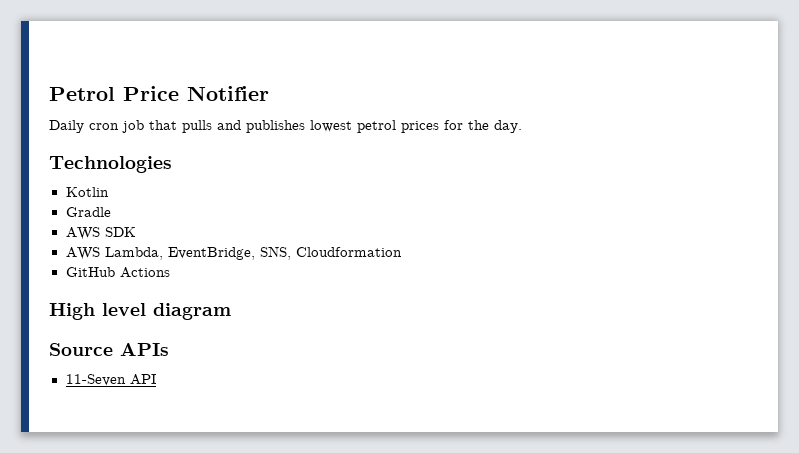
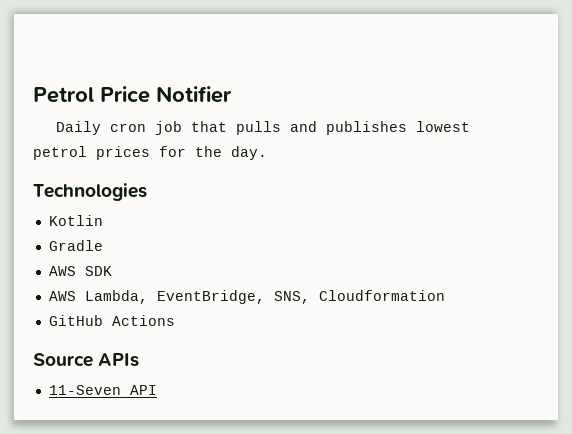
- High level diagram

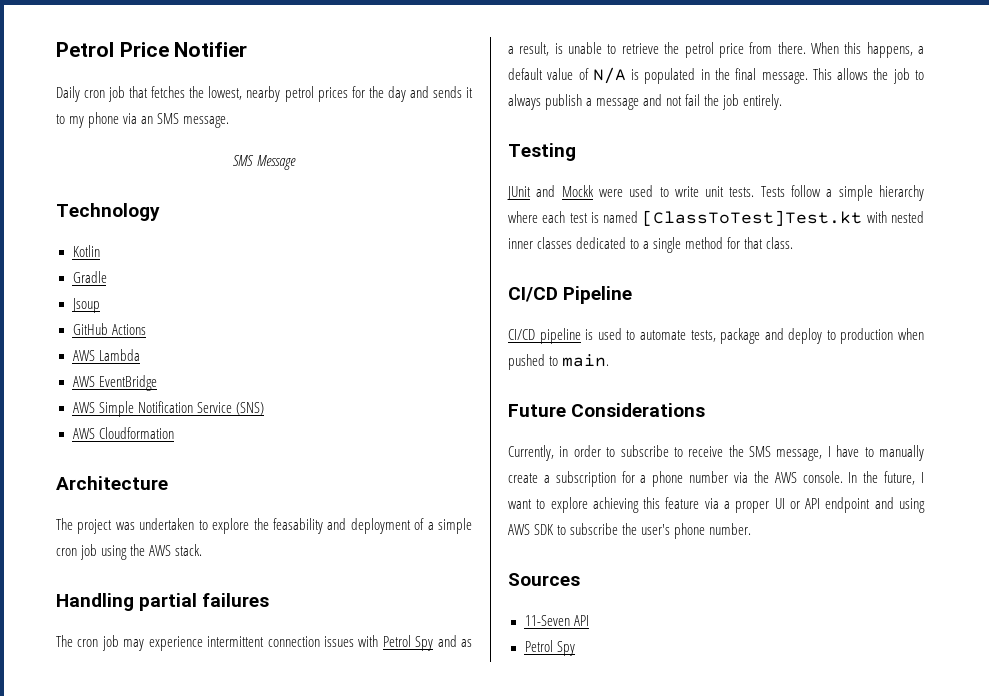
- Daily cron job that pulls and publishes lowest petrol prices for the day.
- Technologies
+ Daily cron job that fetches the lowest, nearby petrol prices for the day and sends it to my phone via an SMS message.
+ SMS Message
+ Technology
  Kotlin
  Gradle
- AWS SDK
- AWS Lambda, EventBridge, SNS, Cloudformation
+ Jsoup
  GitHub Actions
- Source APIs
+ AWS Lambda
+ AWS EventBridge
+ AWS Simple Notification Service (SNS)
+ AWS Cloudformation
+ Architecture
+ The project was undertaken to explore the feasability and deployment of a simple cron job using the AWS stack.
+ Handling partial failures
+ The cron job may experience intermittent connection issues with Petrol Spy and as a result, is unable to retrieve the petrol price from there. When this happens, a default value of N/A is populated in the final message. This allows the job to always publish a message and not fail the job entirely.
+ Testing
+ JUnit and Mockk were used to write unit tests. Tests follow a simple hierarchy where each test is named [ClassToTest]Test.kt with nested inner classes dedicated to a single method for that class.
+ CI/CD Pipeline
+ CI/CD pipeline is used to automate tests, package and deploy to production when pushed to main.
+ Future Considerations
+ Currently, in order to subscribe to receive the SMS message, I have to manually create a subscription for a phone number via the AWS console. In the future, I want to explore achieving this feature via a proper UI or API endpoint and using AWS SDK to subscribe the user's phone number.
+ Sources
  11-Seven API
+ Petrol Spy

